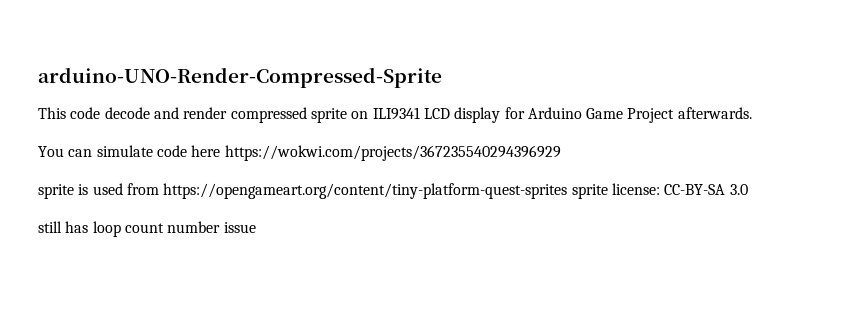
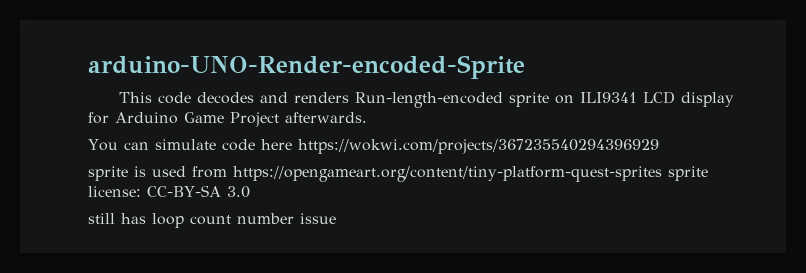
- arduino-UNO-Render-Compressed-Sprite
+ arduino-UNO-Render-encoded-Sprite
- This code decode and render compressed sprite on ILI9341 LCD display for Arduino Game Project afterwards.
+ This code decodes and renders Run-length-encoded sprite on ILI9341 LCD display for Arduino Game Project afterwards.

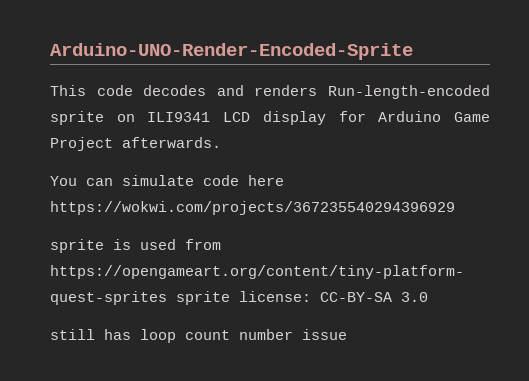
- arduino-UNO-Render-encoded-Sprite
+ Arduino-UNO-Render-Encoded-Sprite

